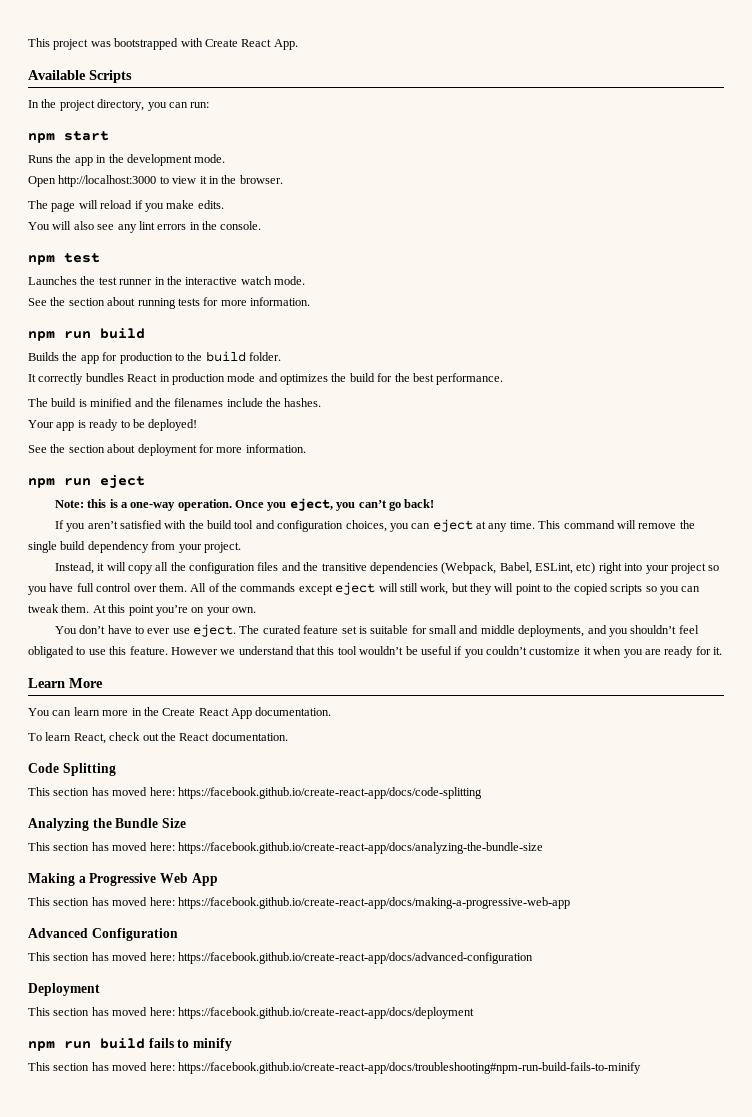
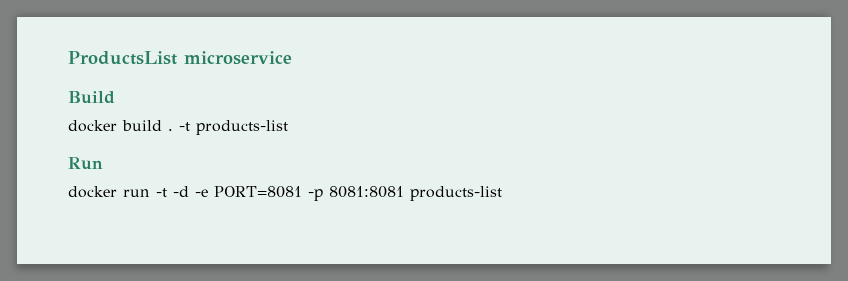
- This project was bootstrapped with Create React App.
- Available Scripts
- In the project directory, you can run:
- npm start
- Runs the app in the development mode.
- Open http://localhost:3000 to view it in the browser.
- The page will reload if you make edits.
- You will also see any lint errors in the console.
- npm test
- Launches the test runner in the interactive watch mode.
- See the section about running tests for more information.
- npm run build
- Builds the app for production to the build folder.
- It correctly bundles React in production mode and optimizes the build for the best performance.
- The build is minified and the filenames include the hashes.
- Your app is ready to be deployed!
- See the section about deployment for more information.
- npm run eject
- Note: this is a one-way operation. Once you eject, you can’t go back!
- If you aren’t satisfied with the build tool and configuration choices, you can eject at any time. This command will remove the single build dependency from your project.
- Instead, it will copy all the configuration files and the transitive dependencies (Webpack, Babel, ESLint, etc) right into your project so you have full control over them. All of the commands except eject will still work, but they will point to the copied scripts so you can tweak them. At this point you’re on your own.
- You don’t have to ever use eject. The curated feature set is suitable for small and middle deployments, and you shouldn’t feel obligated to use this feature. However we understand that this tool wouldn’t be useful if you couldn’t customize it when you are ready for it.
- Learn More
- You can learn more in the Create React App documentation.
- To learn React, check out the React documentation.
- Code Splitting
- This section has moved here: https://facebook.github.io/create-react-app/docs/code-splitting
- Analyzing the Bundle Size
- This section has moved here: https://facebook.github.io/create-react-app/docs/analyzing-the-bundle-size
- Making a Progressive Web App
- This section has moved here: https://facebook.github.io/create-react-app/docs/making-a-progressive-web-app
- Advanced Configuration
- This section has moved here: https://facebook.github.io/create-react-app/docs/advanced-configuration
- Deployment
- This section has moved here: https://facebook.github.io/create-react-app/docs/deployment
- npm run build fails to minify
- This section has moved here: https://facebook.github.io/create-react-app/docs/troubleshooting#npm-run-build-fails-to-minify
+ ProductsList microservice
+ Build
+ docker build . -t products-list
+ Run
+ docker run -t -d -e PORT=8081 -p 8081:8081 products-list

